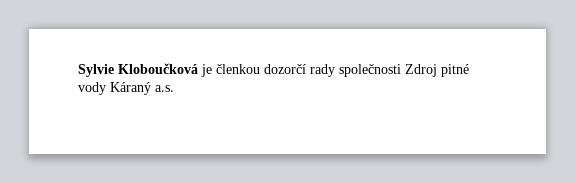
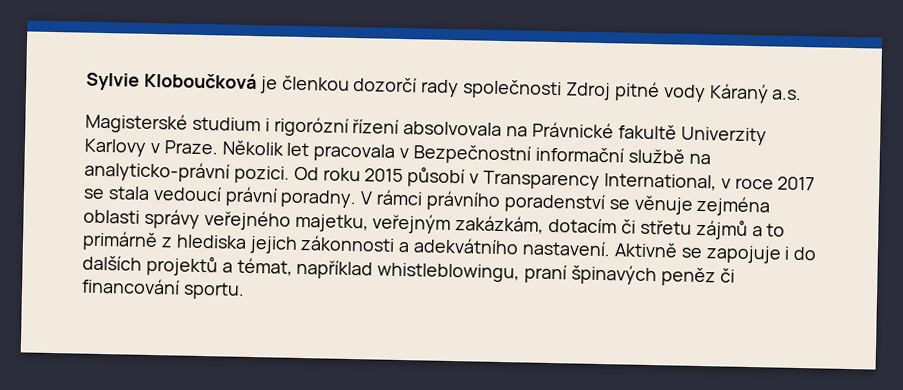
+ Magisterské studium i rigorózní řízení absolvovala na Právnické fakultě Univerzity Karlovy v Praze. Několik let pracovala v Bezpečnostní informační službě na analyticko-právní pozici. Od roku 2015 působí v Transparency International, v roce 2017 se stala vedoucí právní poradny. V rámci právního poradenství se věnuje zejména oblasti správy veřejného majetku, veřejným zakázkám, dotacím či střetu zájmů a to primárně z hlediska jejich zákonnosti a adekvátního nastavení. Aktivně se zapojuje i do dalších projektů a témat, například whistleblowingu, praní špinavých peněz či financování sportu.

